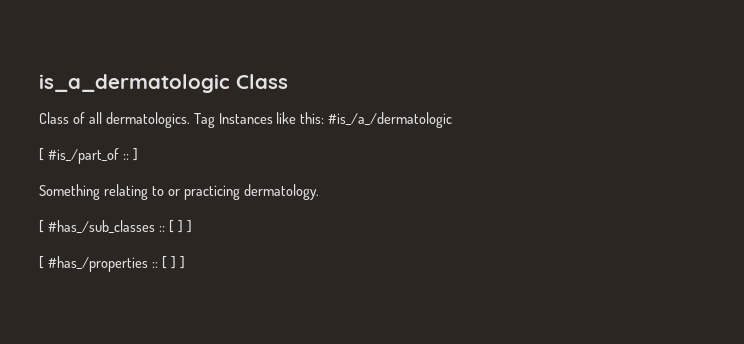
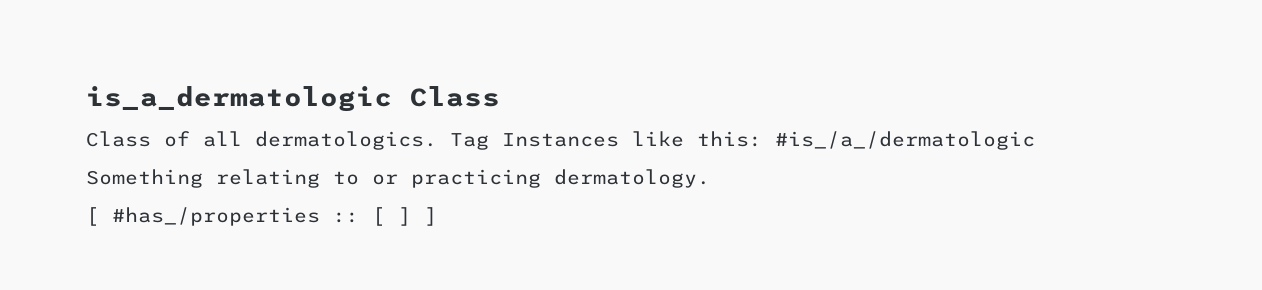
- [ #is_/part_of :: ]
- [ #has_/sub_classes :: [ ] ]

